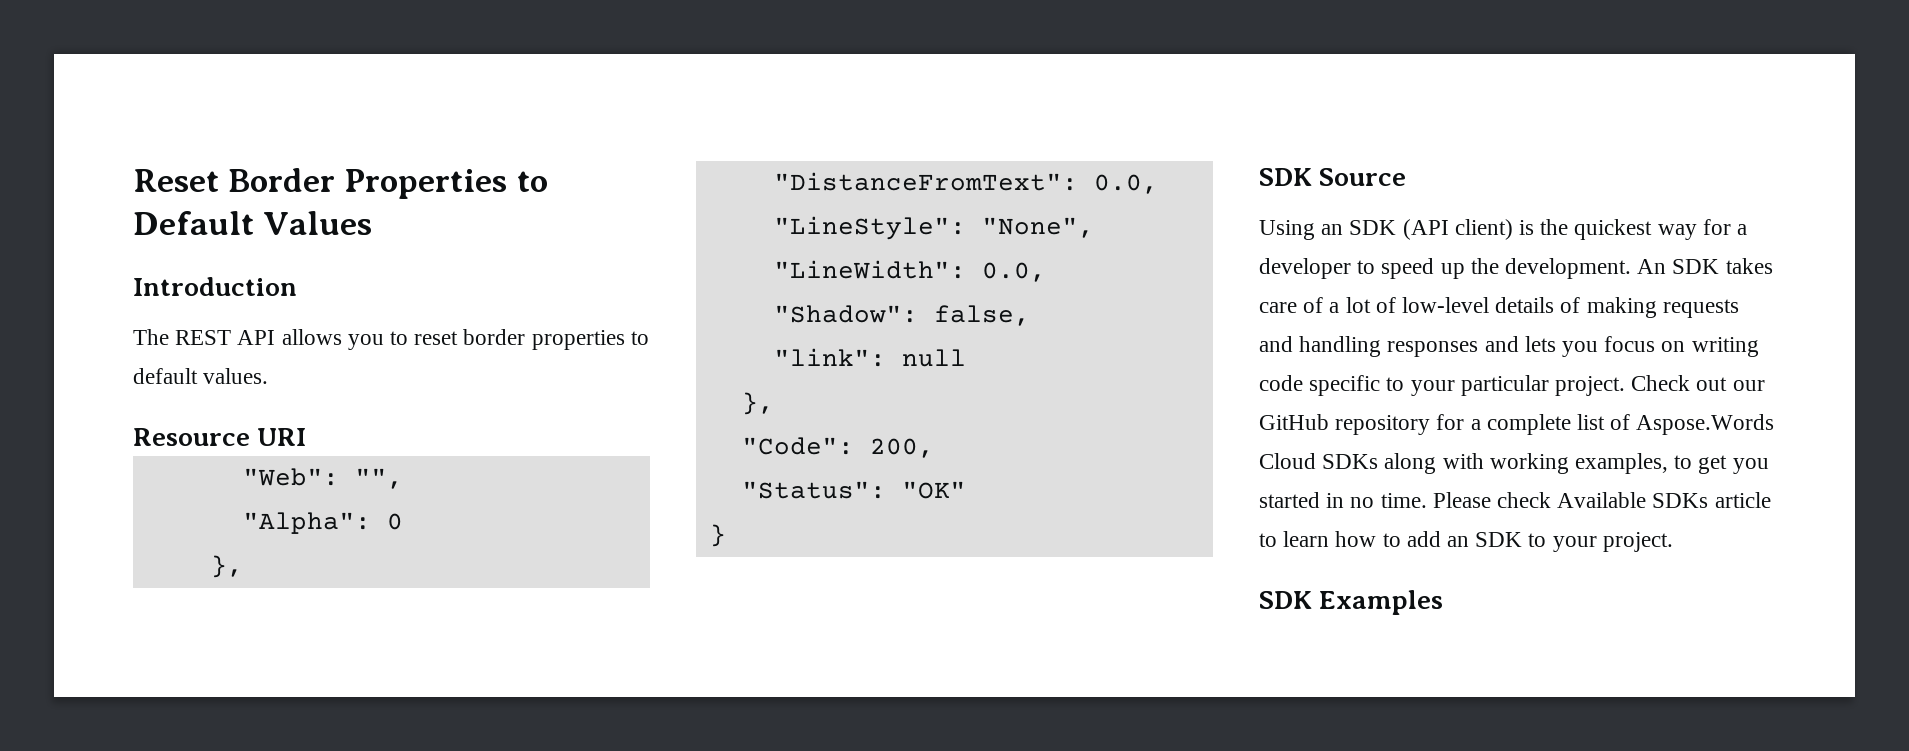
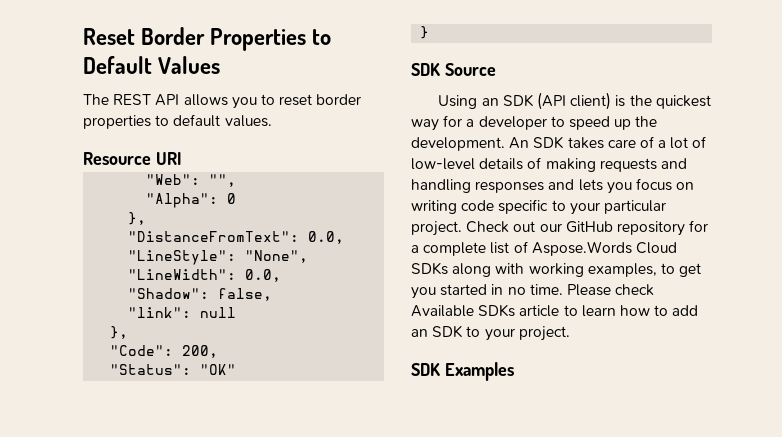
- Introduction

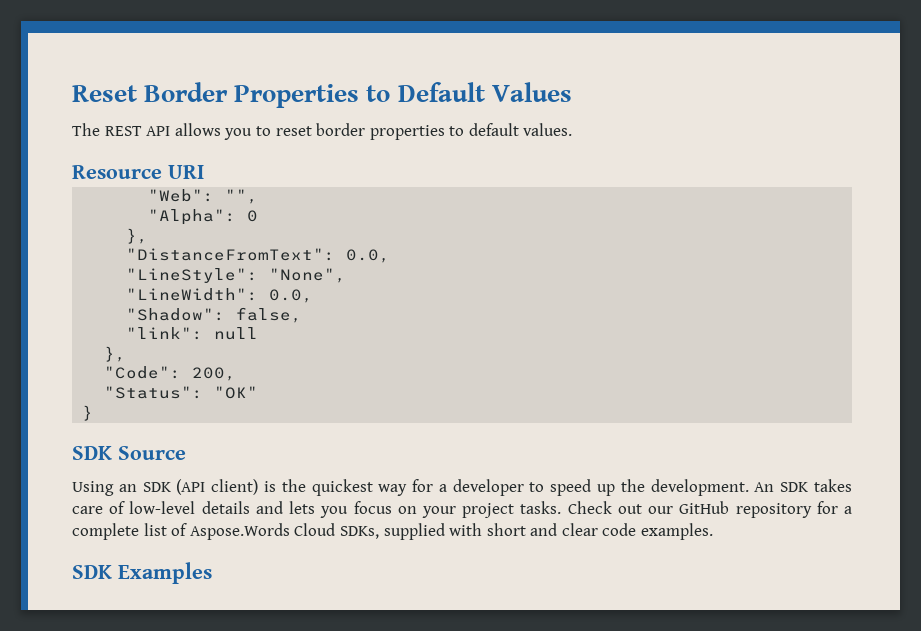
- An SDK takes care of a lot of low-level details of making requests and handling responses and lets you focus on writing code specific to your particular project.
+ An SDK takes care of low-level details and lets you focus on your project tasks.
- Check out our GitHub repository for a complete list of Aspose.Words Cloud SDKs along with working examples, to get you started in no time. Please check Available SDKs article to learn how to add an SDK to your project.
+ Check out our GitHub repository for a complete list of Aspose.Words Cloud SDKs, supplied with short and clear code examples.

